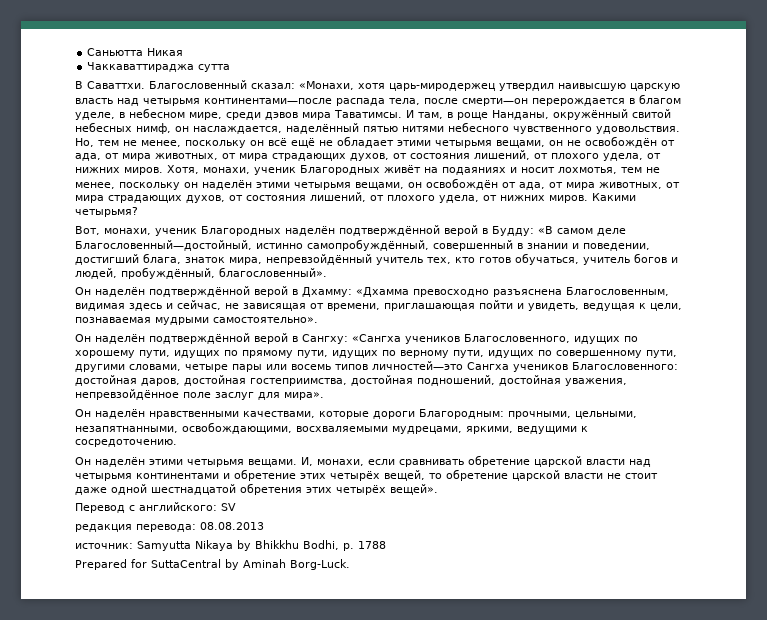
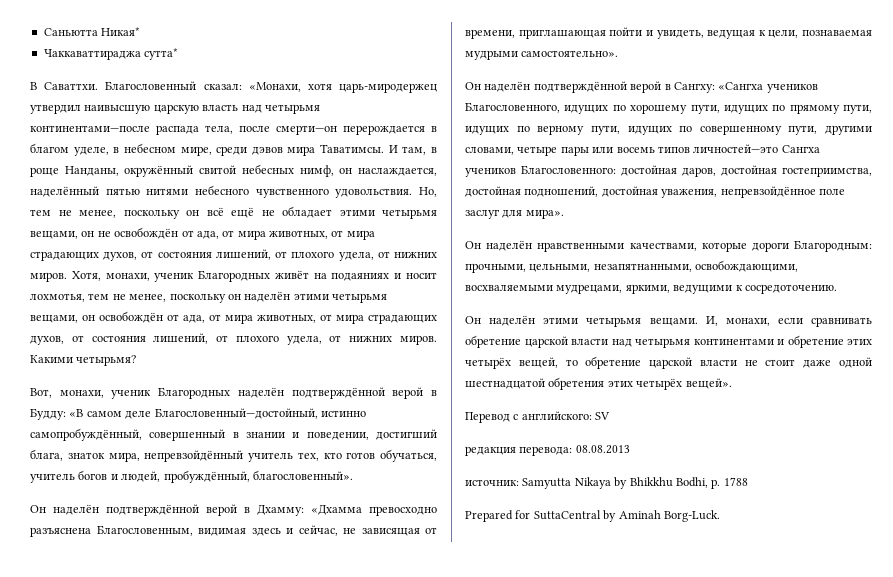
- Саньютта Никая
+ Саньютта Никая*
- Чаккаваттираджа сутта
+ Чаккаваттираджа сутта*

